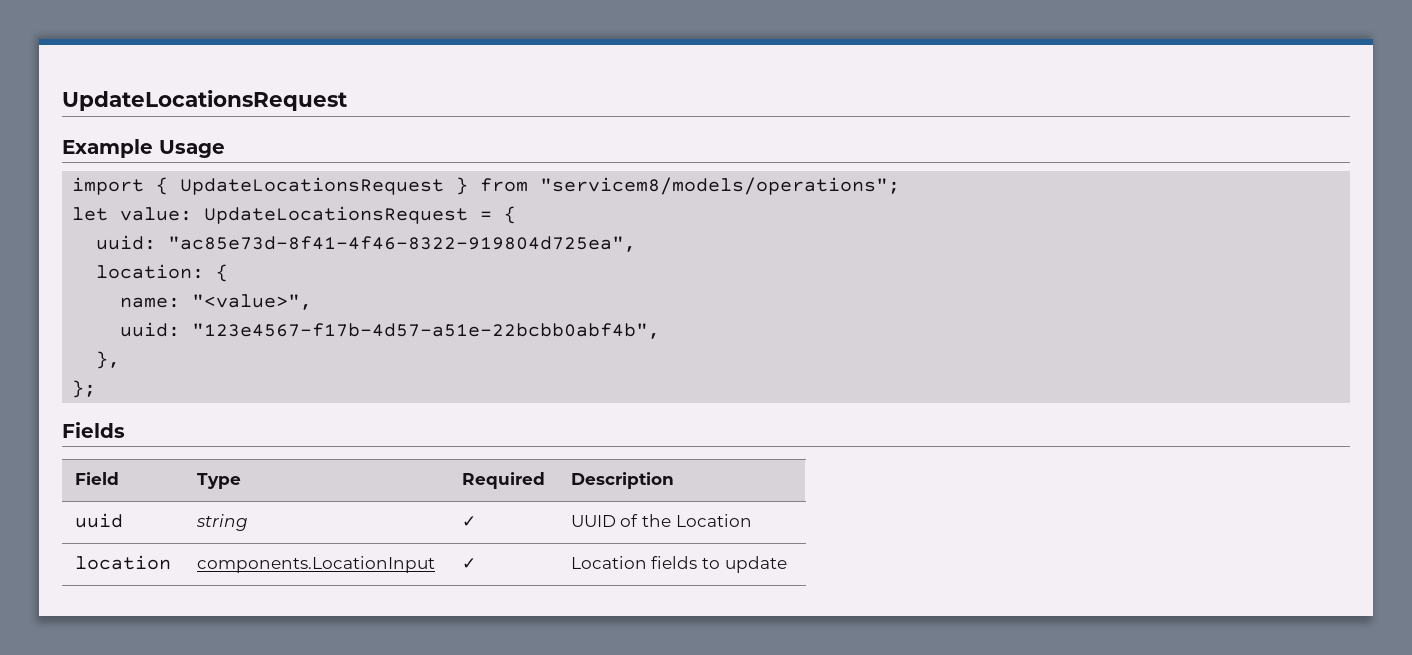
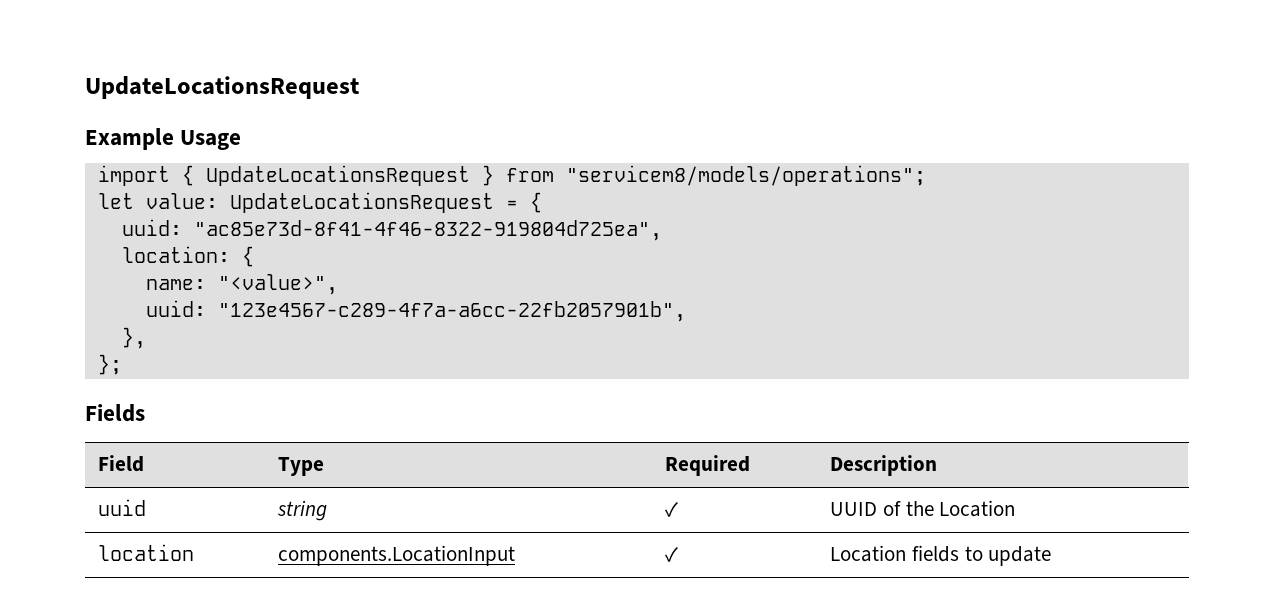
- uuid: "123e4567-f17b-4d57-a51e-22bcbb0abf4b",
+ uuid: "123e4567-c289-4f7a-a6cc-22fb2057901b",

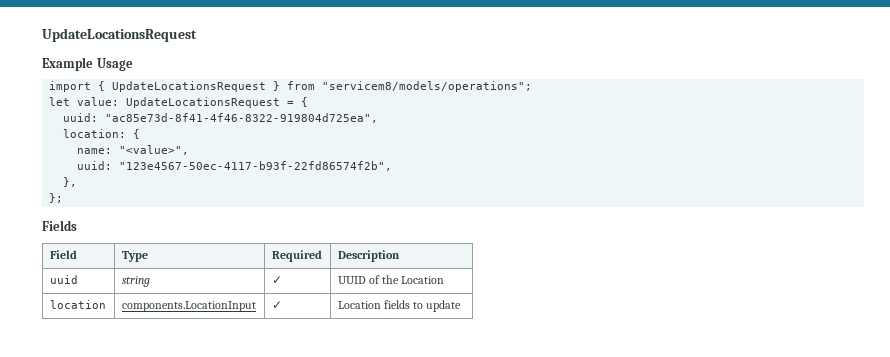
- uuid: "123e4567-c289-4f7a-a6cc-22fb2057901b",
+ uuid: "123e4567-50ec-4117-b93f-22fd86574f2b",

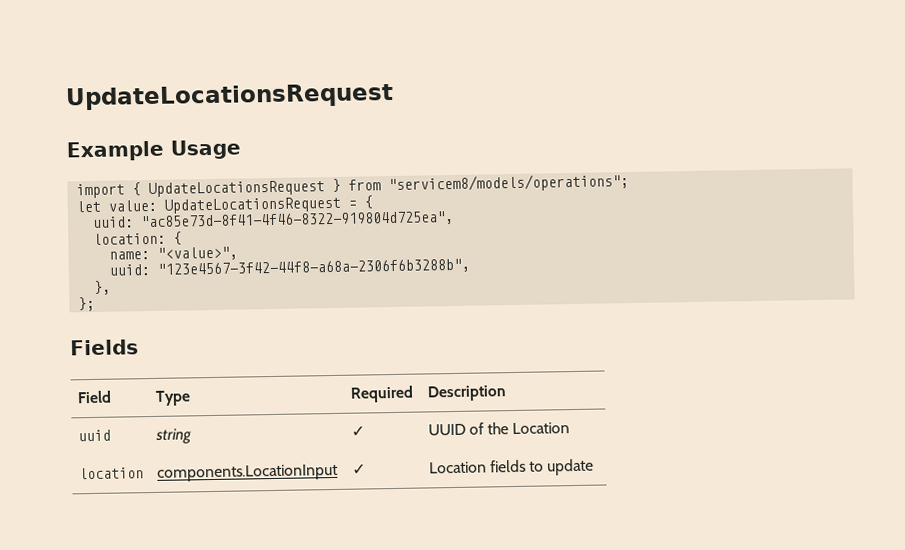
- uuid: "123e4567-50ec-4117-b93f-22fd86574f2b",
+ uuid: "123e4567-3f42-44f8-a68a-2306f6b3288b",

